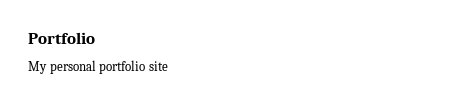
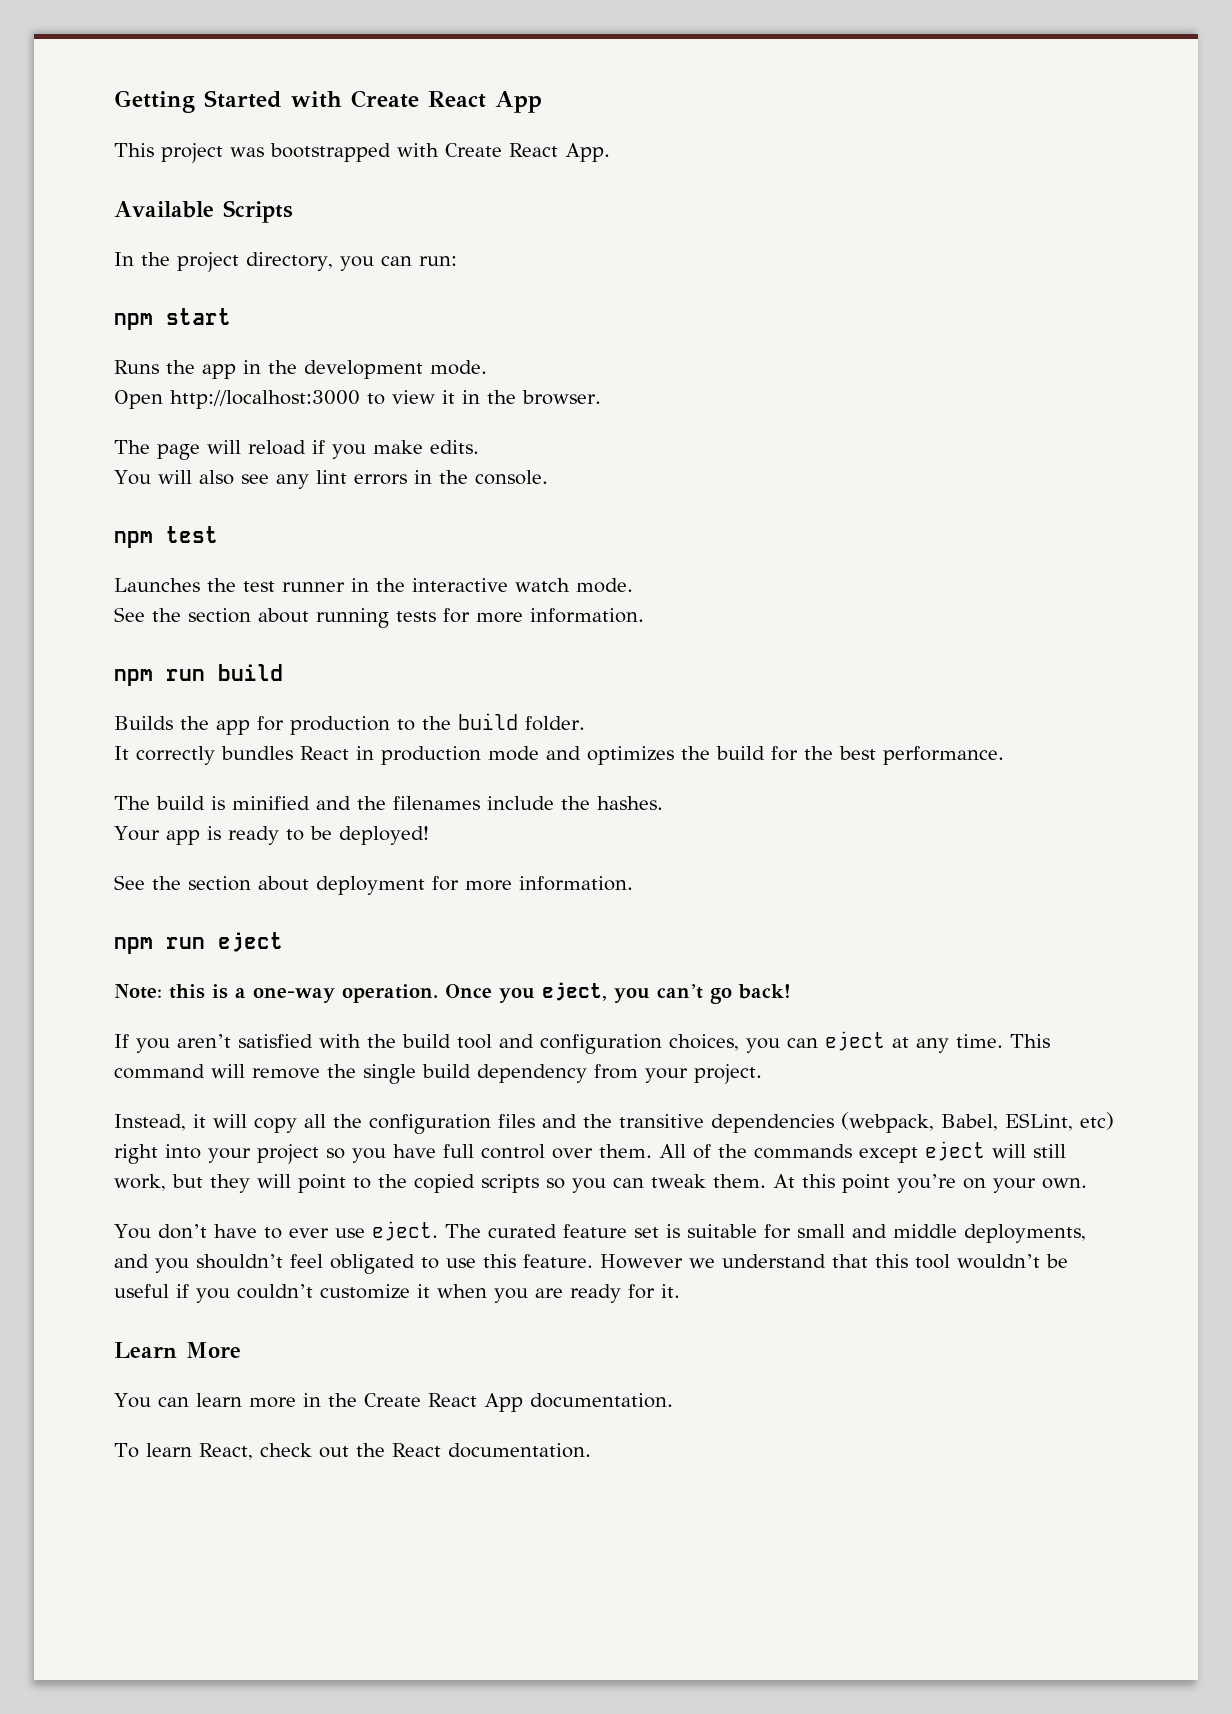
- Portfolio
- My personal portfolio site
+ Getting Started with Create React App
+ This project was bootstrapped with Create React App.
+ Available Scripts
+ In the project directory, you can run:
+ npm start
+ Runs the app in the development mode.
+ Open http://localhost:3000 to view it in the browser.
+ The page will reload if you make edits.
+ You will also see any lint errors in the console.
+ npm test
+ Launches the test runner in the interactive watch mode.
+ See the section about running tests for more information.
+ npm run build
+ Builds the app for production to the build folder.
+ It correctly bundles React in production mode and optimizes the build for the best performance.
+ The build is minified and the filenames include the hashes.
+ Your app is ready to be deployed!
+ See the section about deployment for more information.
+ npm run eject
+ Note: this is a one-way operation. Once you eject, you can’t go back!
+ If you aren’t satisfied with the build tool and configuration choices, you can eject at any time. This command will remove the single build dependency from your project.
+ Instead, it will copy all the configuration files and the transitive dependencies (webpack, Babel, ESLint, etc) right into your project so you have full control over them. All of the commands except eject will still work, but they will point to the copied scripts so you can tweak them. At this point you’re on your own.
+ You don’t have to ever use eject. The curated feature set is suitable for small and middle deployments, and you shouldn’t feel obligated to use this feature. However we understand that this tool wouldn’t be useful if you couldn’t customize it when you are ready for it.
+ Learn More
+ You can learn more in the Create React App documentation.
+ To learn React, check out the React documentation.

